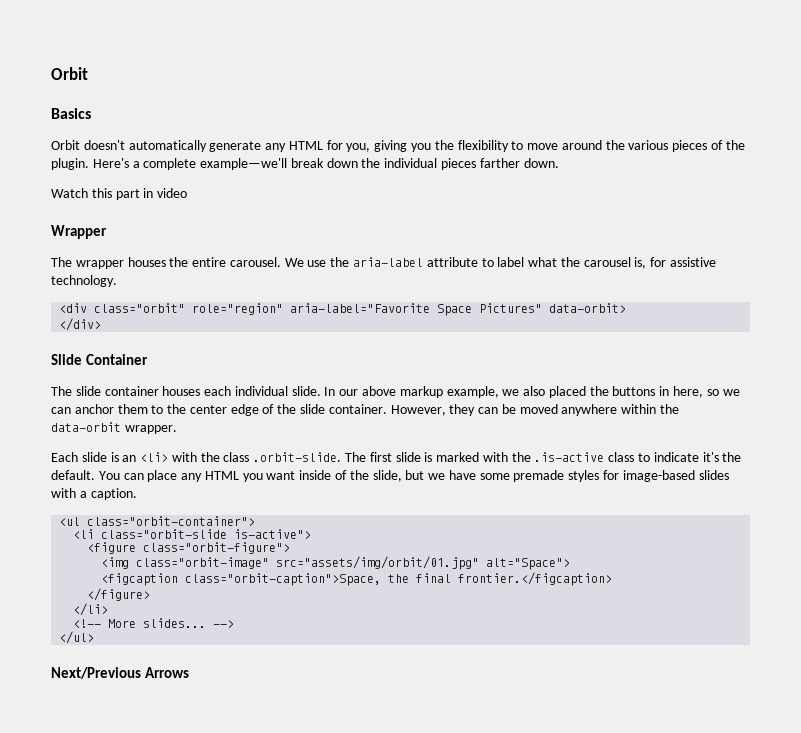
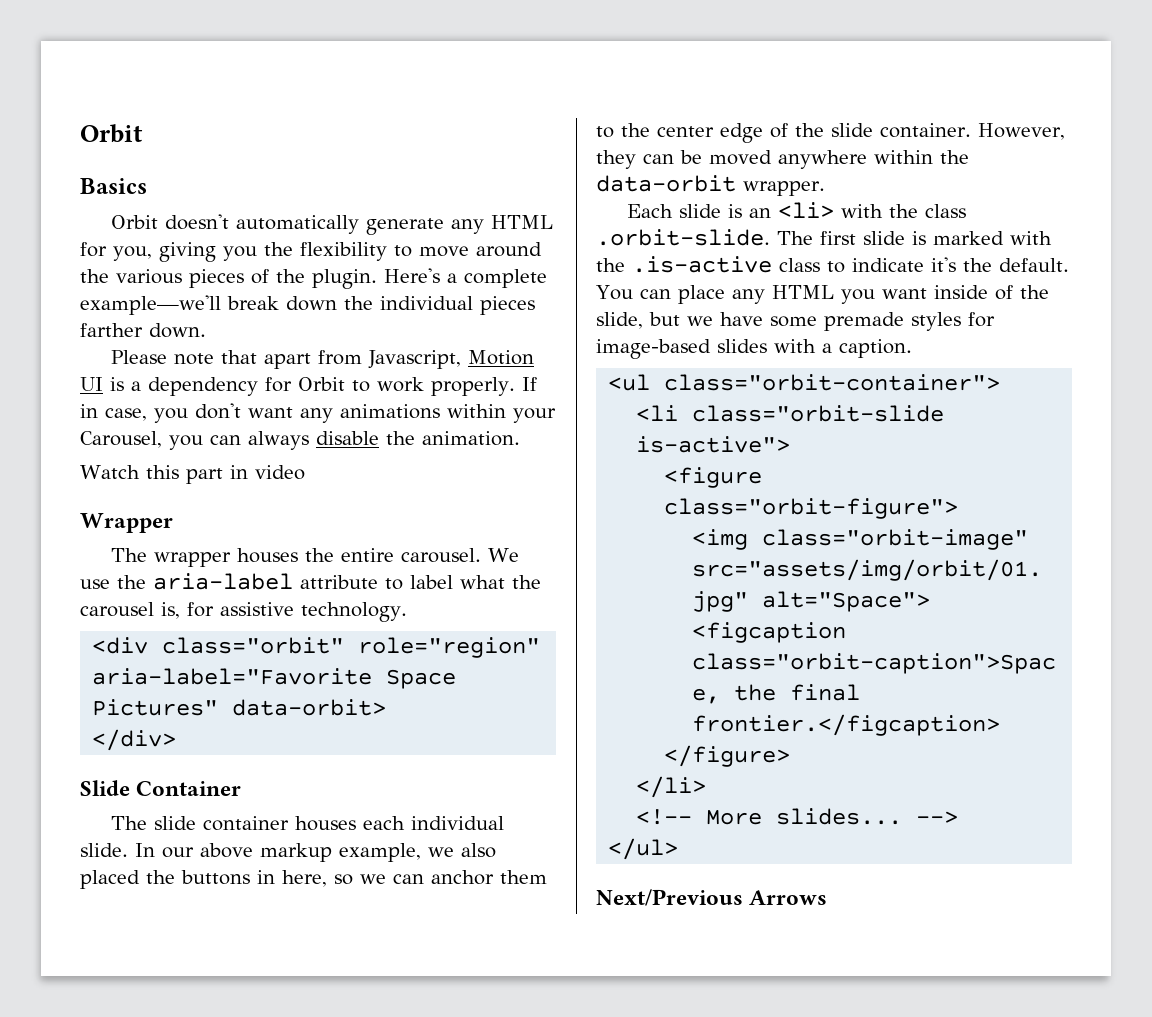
+ Please note that apart from Javascript, Motion UI is a dependency for Orbit to work properly. If in case, you don't want any animations within your Carousel, you can always disable the animation.

